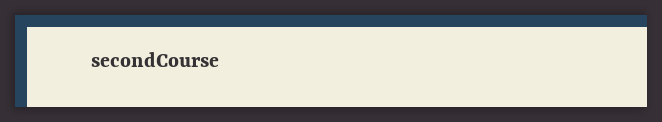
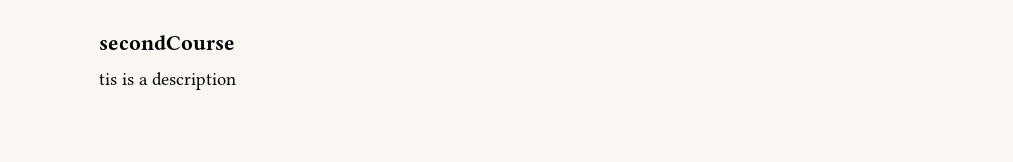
+ tis is a description

